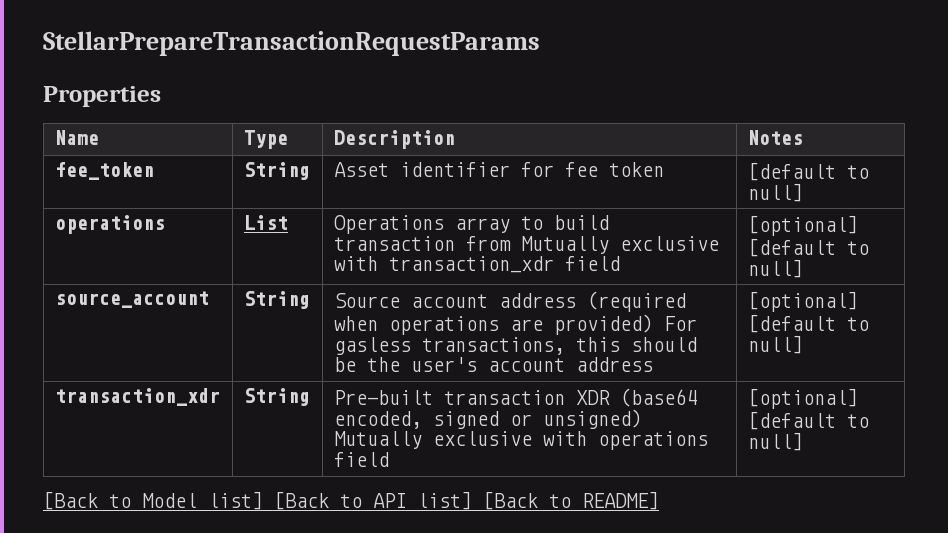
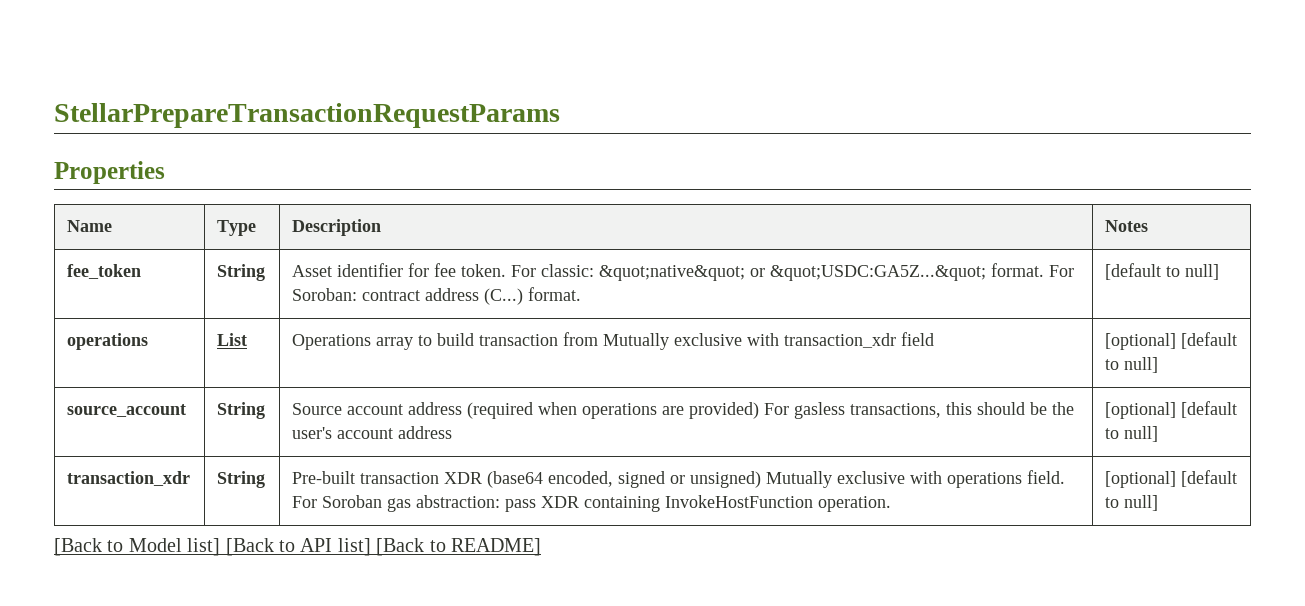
- fee_token | String | Asset identifier for fee token | [default to null]
+ fee_token | String | Asset identifier for fee token. For classic: &quot;native&quot; or &quot;USDC:GA5Z...&quot; format. For Soroban: contract address (C...) format. | [default to null]
- transaction_xdr | String | Pre-built transaction XDR (base64 encoded, signed or unsigned) Mutually exclusive with operations field | [optional] [default to null]
+ transaction_xdr | String | Pre-built transaction XDR (base64 encoded, signed or unsigned) Mutually exclusive with operations field. For Soroban gas abstraction: pass XDR containing InvokeHostFunction operation. | [optional] [default to null]

